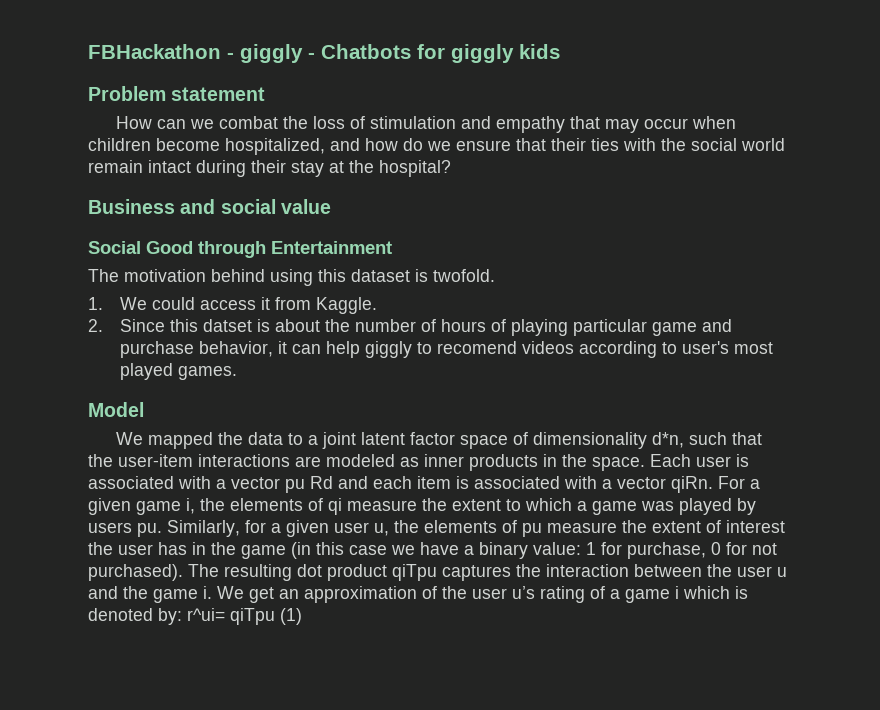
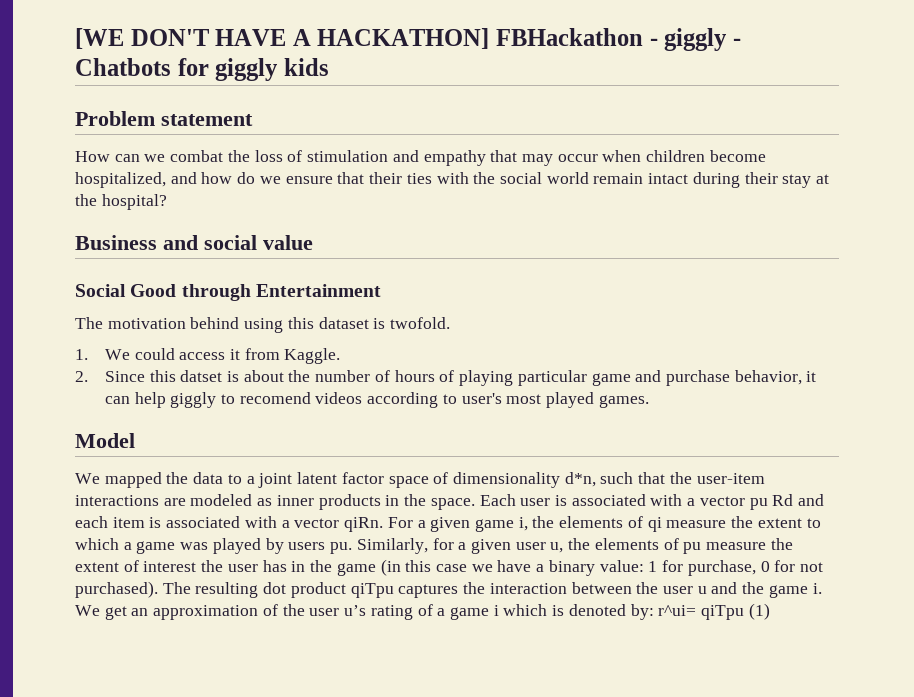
- FBHackathon - giggly - Chatbots for giggly kids
+ [WE DON'T HAVE A HACKATHON] FBHackathon - giggly - Chatbots for giggly kids

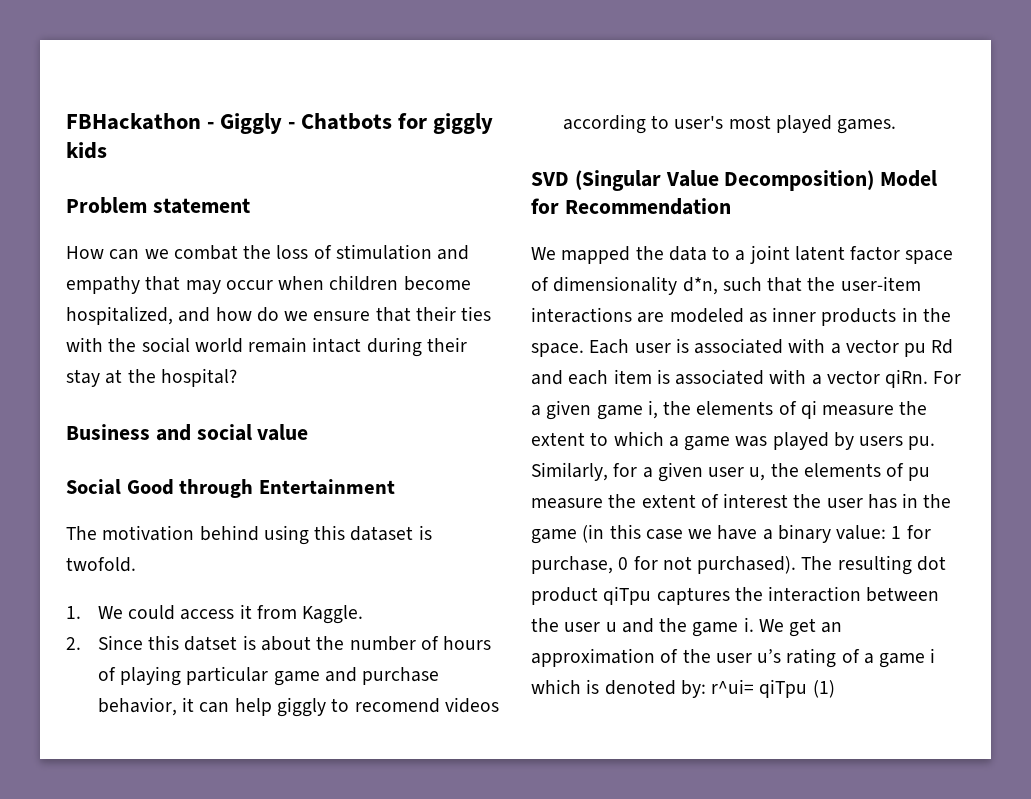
- [WE DON'T HAVE A HACKATHON] FBHackathon - giggly - Chatbots for giggly kids
+ FBHackathon - Giggly - Chatbots for giggly kids
- Model
+ SVD (Singular Value Decomposition) Model for Recommendation

